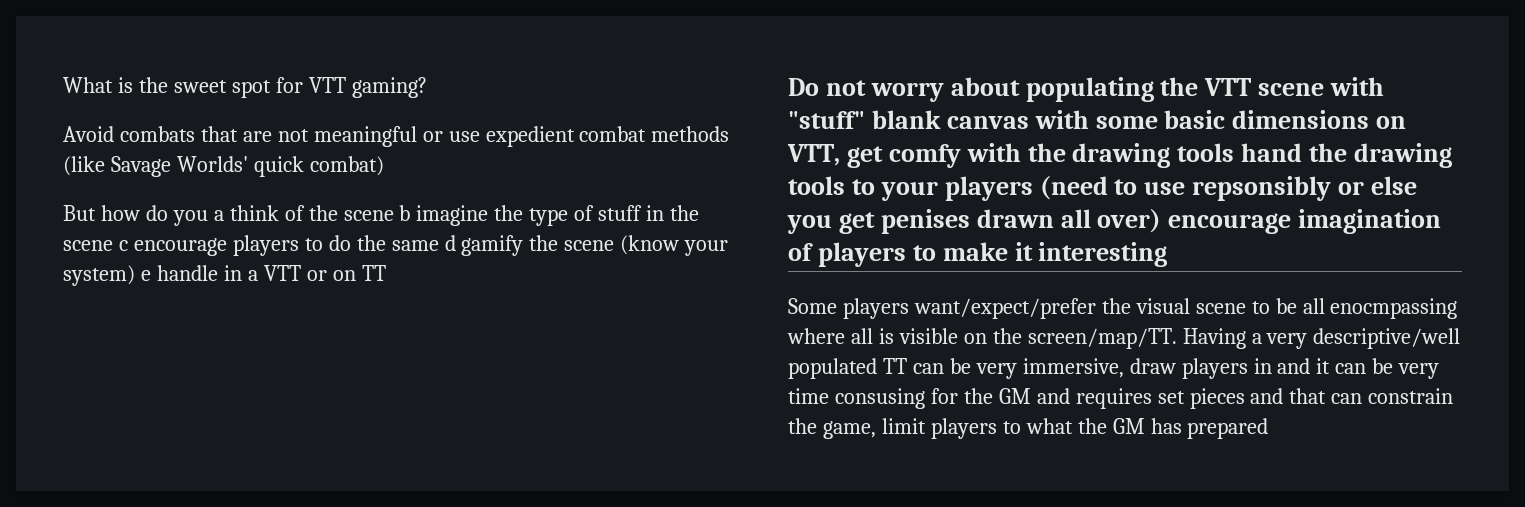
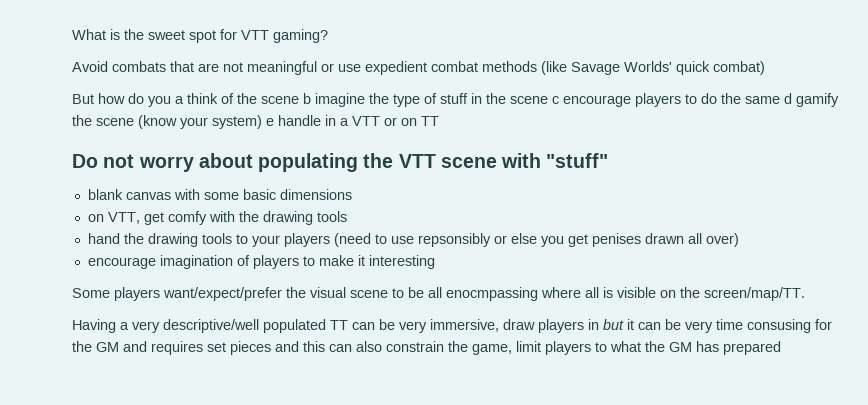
- Do not worry about populating the VTT scene with "stuff" blank canvas with some basic dimensions on VTT, get comfy with the drawing tools hand the drawing tools to your players (need to use repsonsibly or else you get penises drawn all over) encourage imagination of players to make it interesting
+ Do not worry about populating the VTT scene with "stuff"
+ blank canvas with some basic dimensions
+ on VTT, get comfy with the drawing tools
+ hand the drawing tools to your players (need to use repsonsibly or else you get penises drawn all over)
+ encourage imagination of players to make it interesting
- Some players want/expect/prefer the visual scene to be all enocmpassing where all is visible on the screen/map/TT. Having a very descriptive/well populated TT can be very immersive, draw players in and it can be very time consusing for the GM and requires set pieces and that can constrain the game, limit players to what the GM has prepared
+ Some players want/expect/prefer the visual scene to be all enocmpassing where all is visible on the screen/map/TT.
+ Having a very descriptive/well populated TT can be very immersive, draw players in but it can be very time consusing for the GM and requires set pieces and this can also constrain the game, limit players to what the GM has prepared

